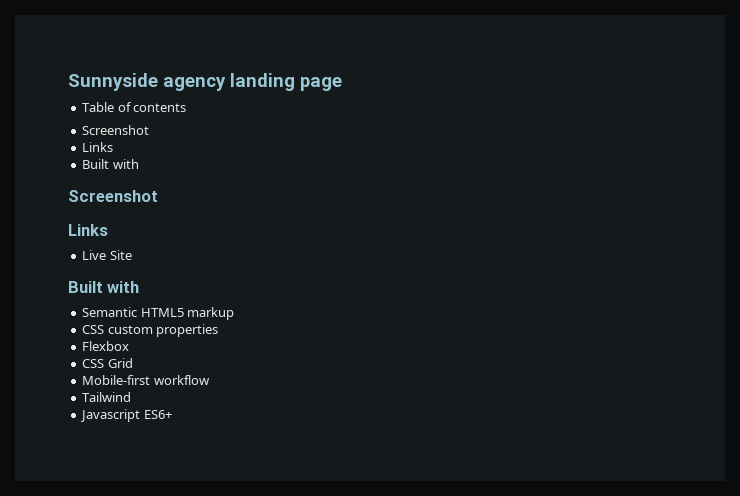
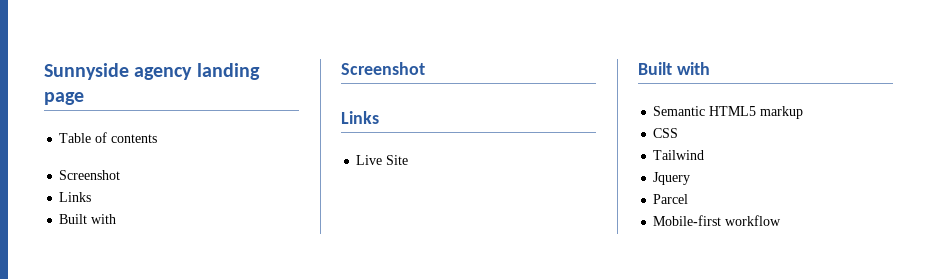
- CSS custom properties
- Flexbox
- CSS Grid
+ CSS
+ Tailwind
+ Jquery
+ Parcel
- Tailwind
- Javascript ES6+

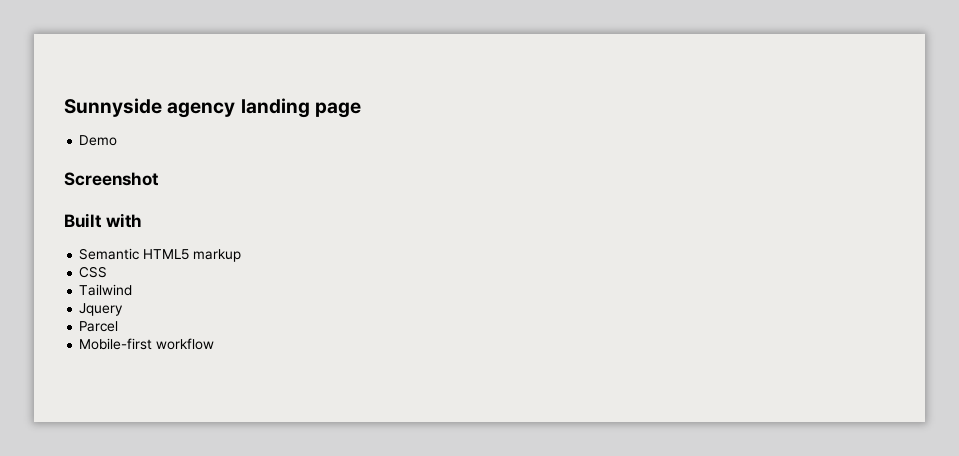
- Table of contents
+ Demo
  Screenshot
- Links
- Built with
- Screenshot
- Links
- Live Site

